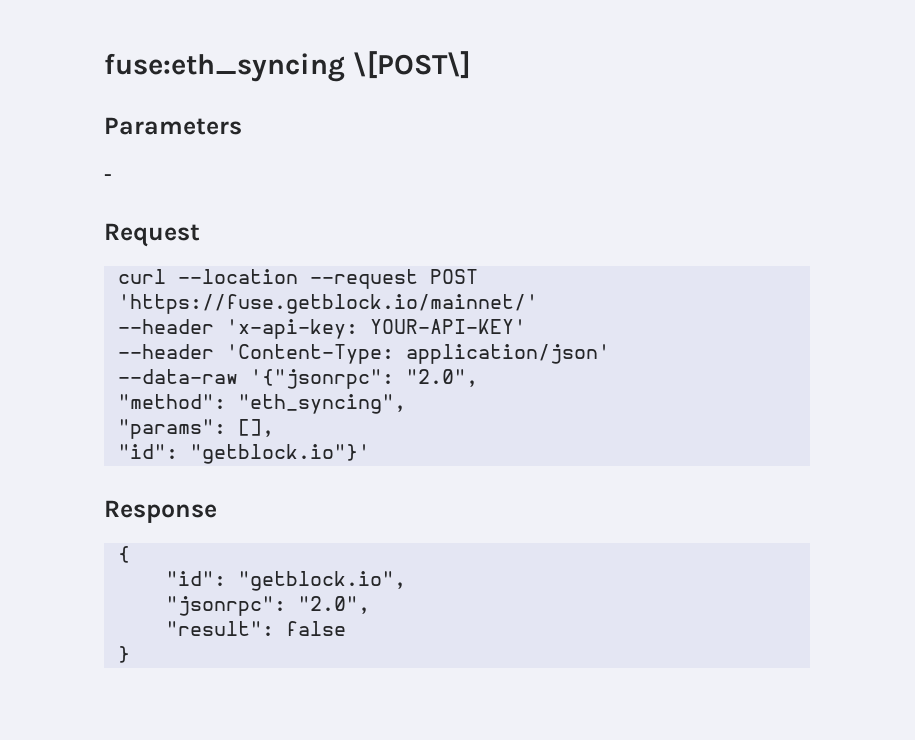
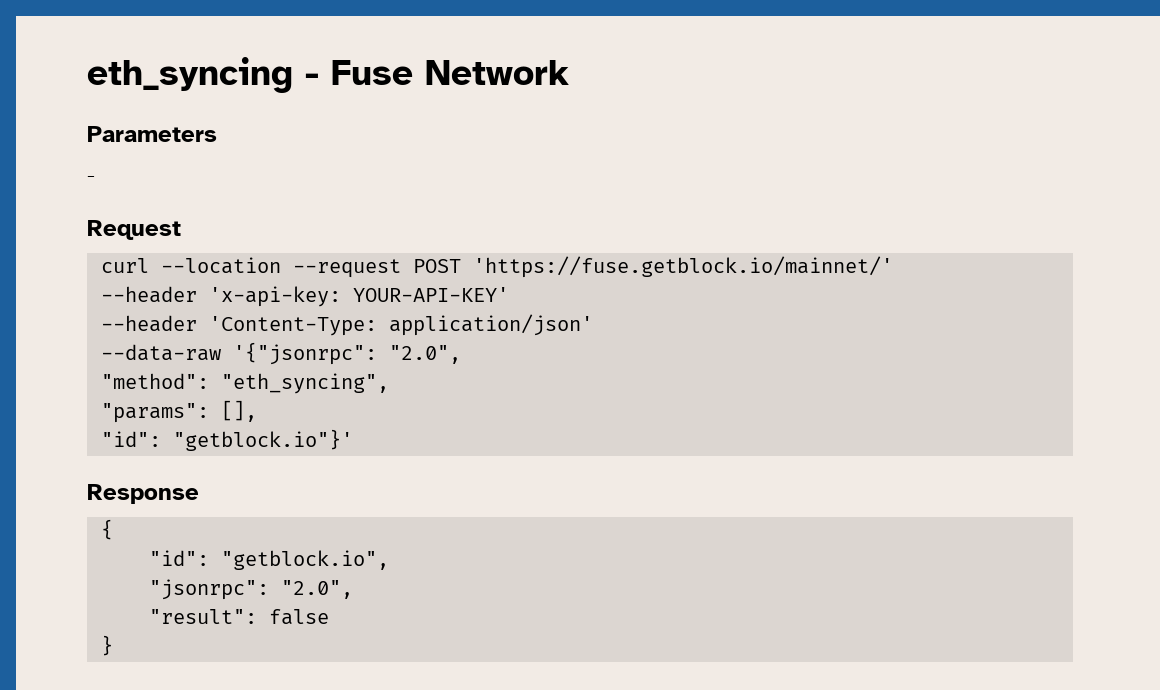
- fuse:eth_syncing \[POST\]
+ eth_syncing - Fuse Network

